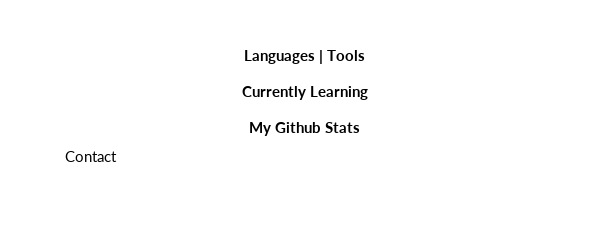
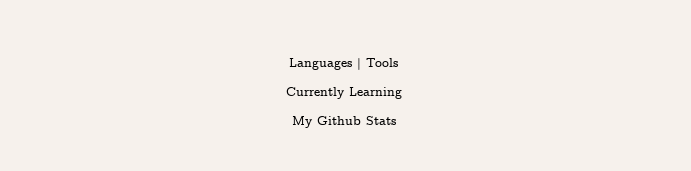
- Contact

